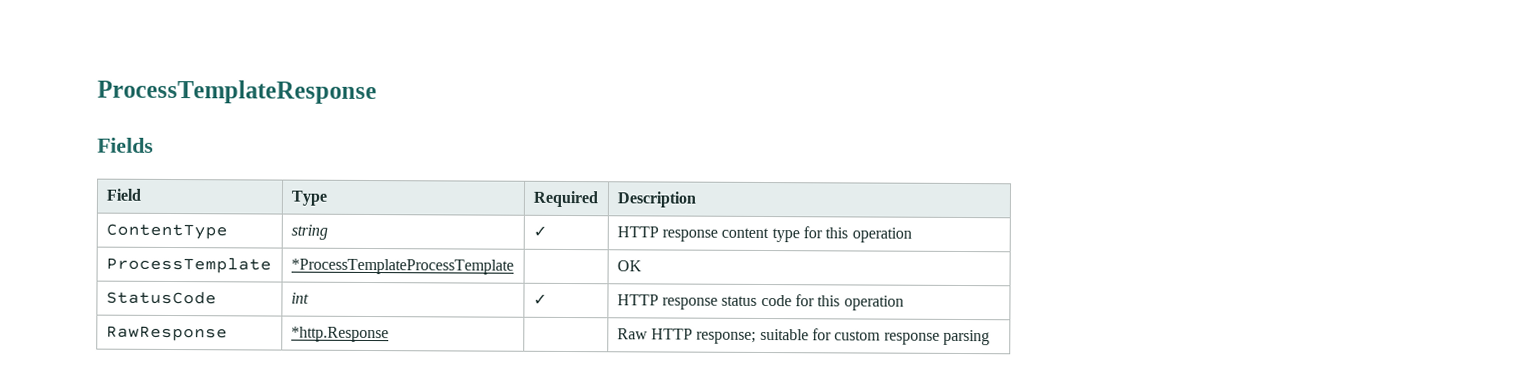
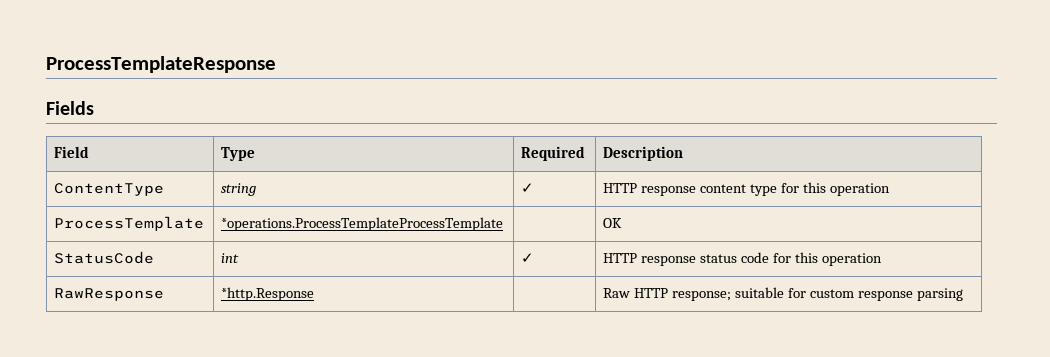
- ProcessTemplate | *ProcessTemplateProcessTemplate | | OK
+ ProcessTemplate | *operations.ProcessTemplateProcessTemplate | | OK

